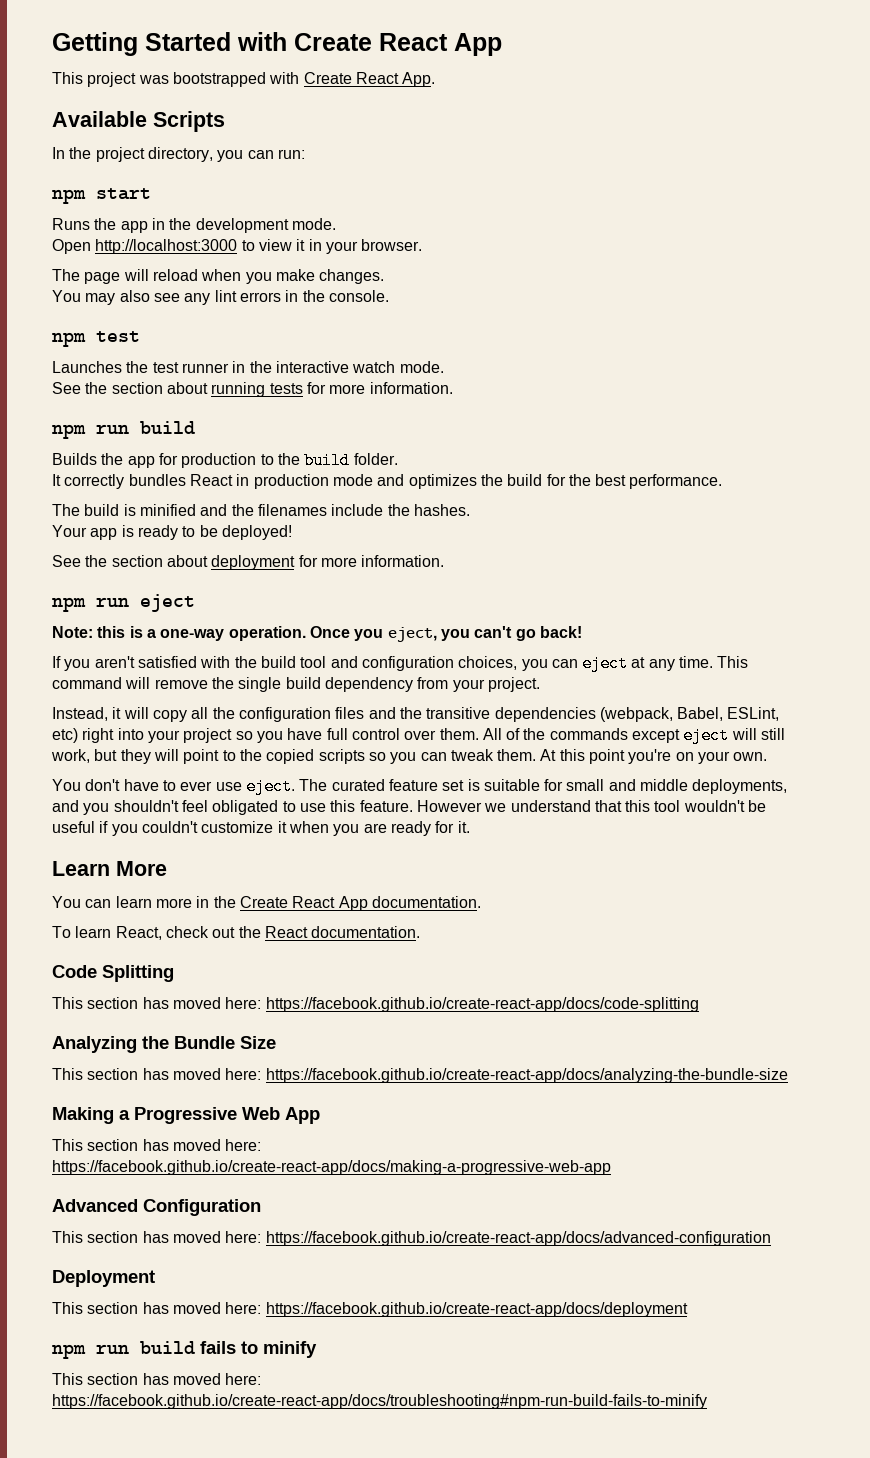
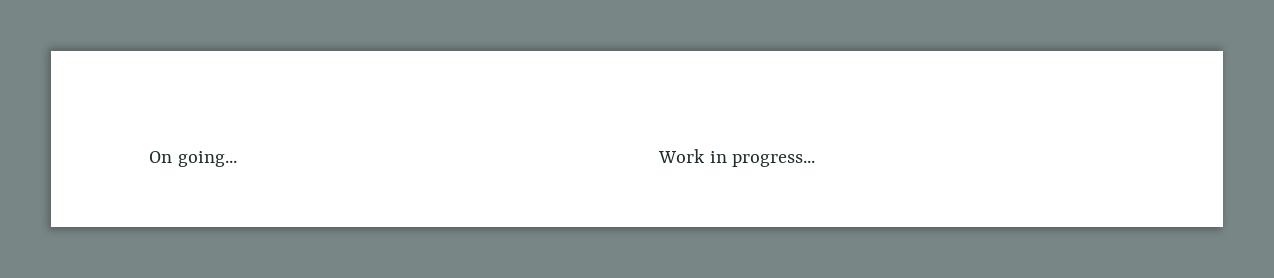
- Getting Started with Create React App
- This project was bootstrapped with Create React App.
- Available Scripts
- In the project directory, you can run:
- npm start
- Runs the app in the development mode.
- Open http://localhost:3000 to view it in your browser.
- The page will reload when you make changes.
- You may also see any lint errors in the console.
- npm test
- Launches the test runner in the interactive watch mode.
- See the section about running tests for more information.
- npm run build
- Builds the app for production to the build folder.
- It correctly bundles React in production mode and optimizes the build for the best performance.
- The build is minified and the filenames include the hashes.
- Your app is ready to be deployed!
- See the section about deployment for more information.
- npm run eject
- Note: this is a one-way operation. Once you eject, you can't go back!
- If you aren't satisfied with the build tool and configuration choices, you can eject at any time. This command will remove the single build dependency from your project.
- Instead, it will copy all the configuration files and the transitive dependencies (webpack, Babel, ESLint, etc) right into your project so you have full control over them. All of the commands except eject will still work, but they will point to the copied scripts so you can tweak them. At this point you're on your own.
- You don't have to ever use eject. The curated feature set is suitable for small and middle deployments, and you shouldn't feel obligated to use this feature. However we understand that this tool wouldn't be useful if you couldn't customize it when you are ready for it.
- Learn More
- You can learn more in the Create React App documentation.
- To learn React, check out the React documentation.
- Code Splitting
- This section has moved here: https://facebook.github.io/create-react-app/docs/code-splitting
- Analyzing the Bundle Size
- This section has moved here: https://facebook.github.io/create-react-app/docs/analyzing-the-bundle-size
- Making a Progressive Web App
- This section has moved here: https://facebook.github.io/create-react-app/docs/making-a-progressive-web-app
- Advanced Configuration
- This section has moved here: https://facebook.github.io/create-react-app/docs/advanced-configuration
- Deployment
- This section has moved here: https://facebook.github.io/create-react-app/docs/deployment
- npm run build fails to minify
- This section has moved here: https://facebook.github.io/create-react-app/docs/troubleshooting#npm-run-build-fails-to-minify
+ On going...
+ Work in progress...

